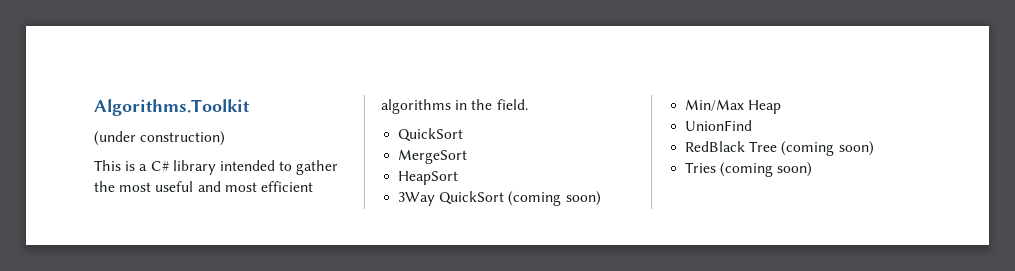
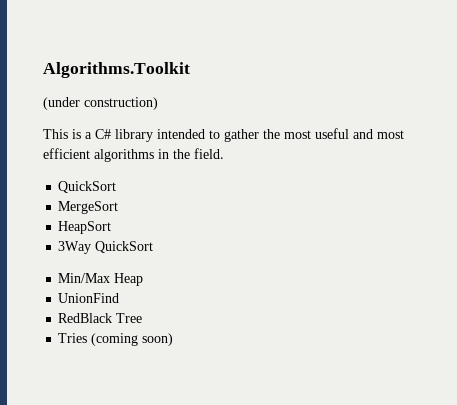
- 3Way QuickSort (coming soon)
+ 3Way QuickSort
- RedBlack Tree (coming soon)
+ RedBlack Tree

